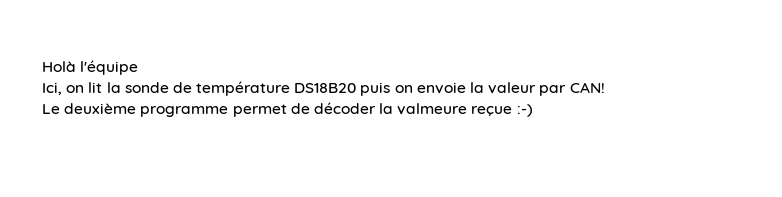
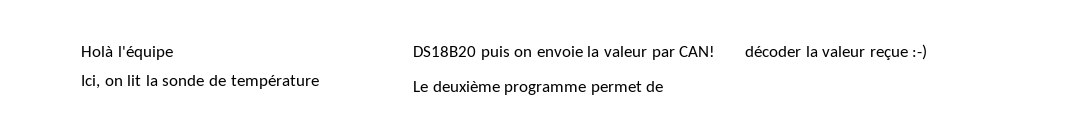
- Le deuxième programme permet de décoder la valmeure reçue :-)
+ Le deuxième programme permet de décoder la valeur reçue :-)

